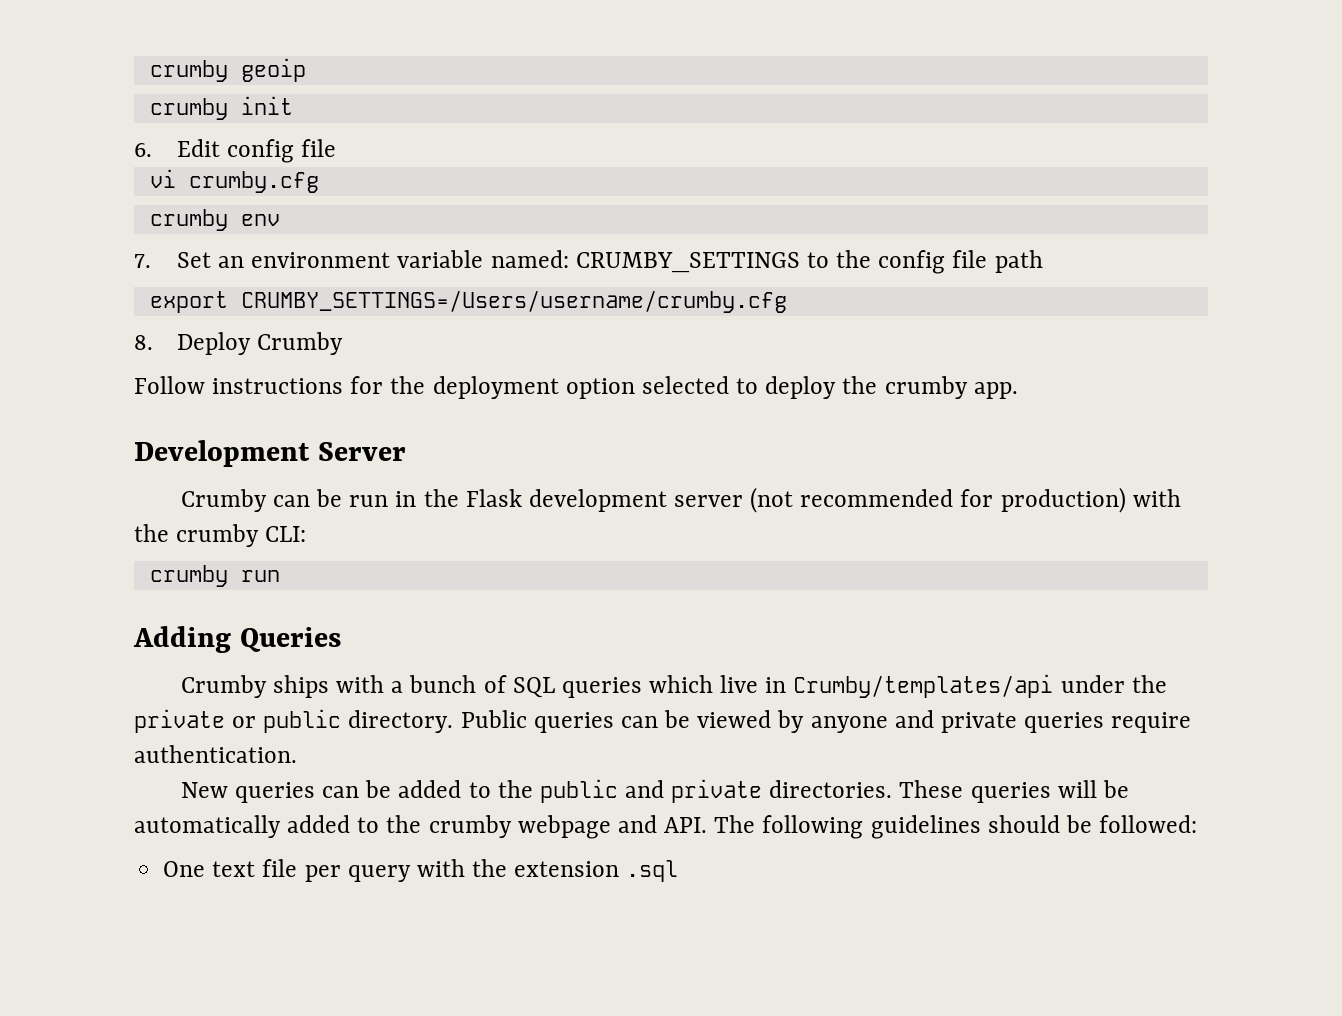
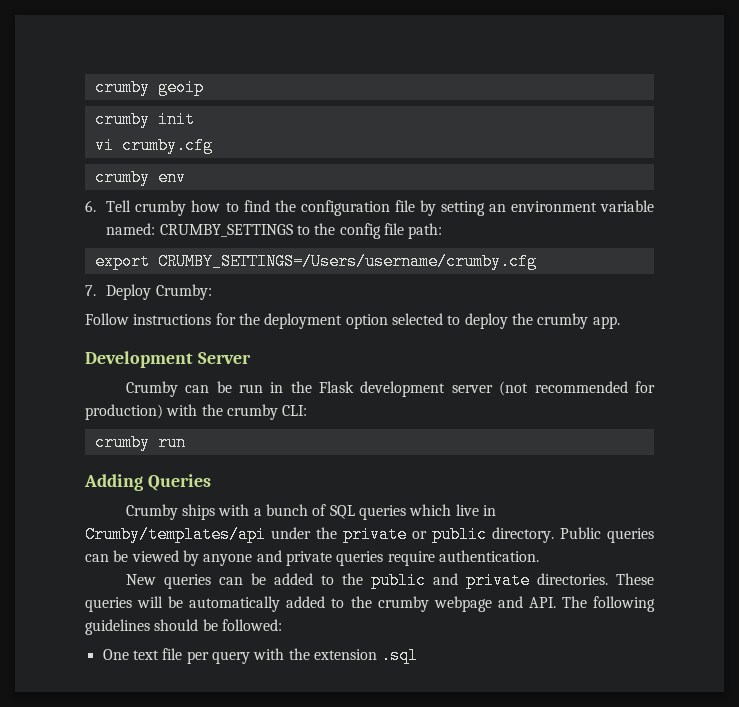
- 6. Edit config file
- 7. Set an environment variable named: CRUMBY_SETTINGS to the config file path
+ 6. Tell crumby how to find the configuration file by setting an environment variable named: CRUMBY_SETTINGS to the config file path:
- 8. Deploy Crumby
+ 7. Deploy Crumby:

